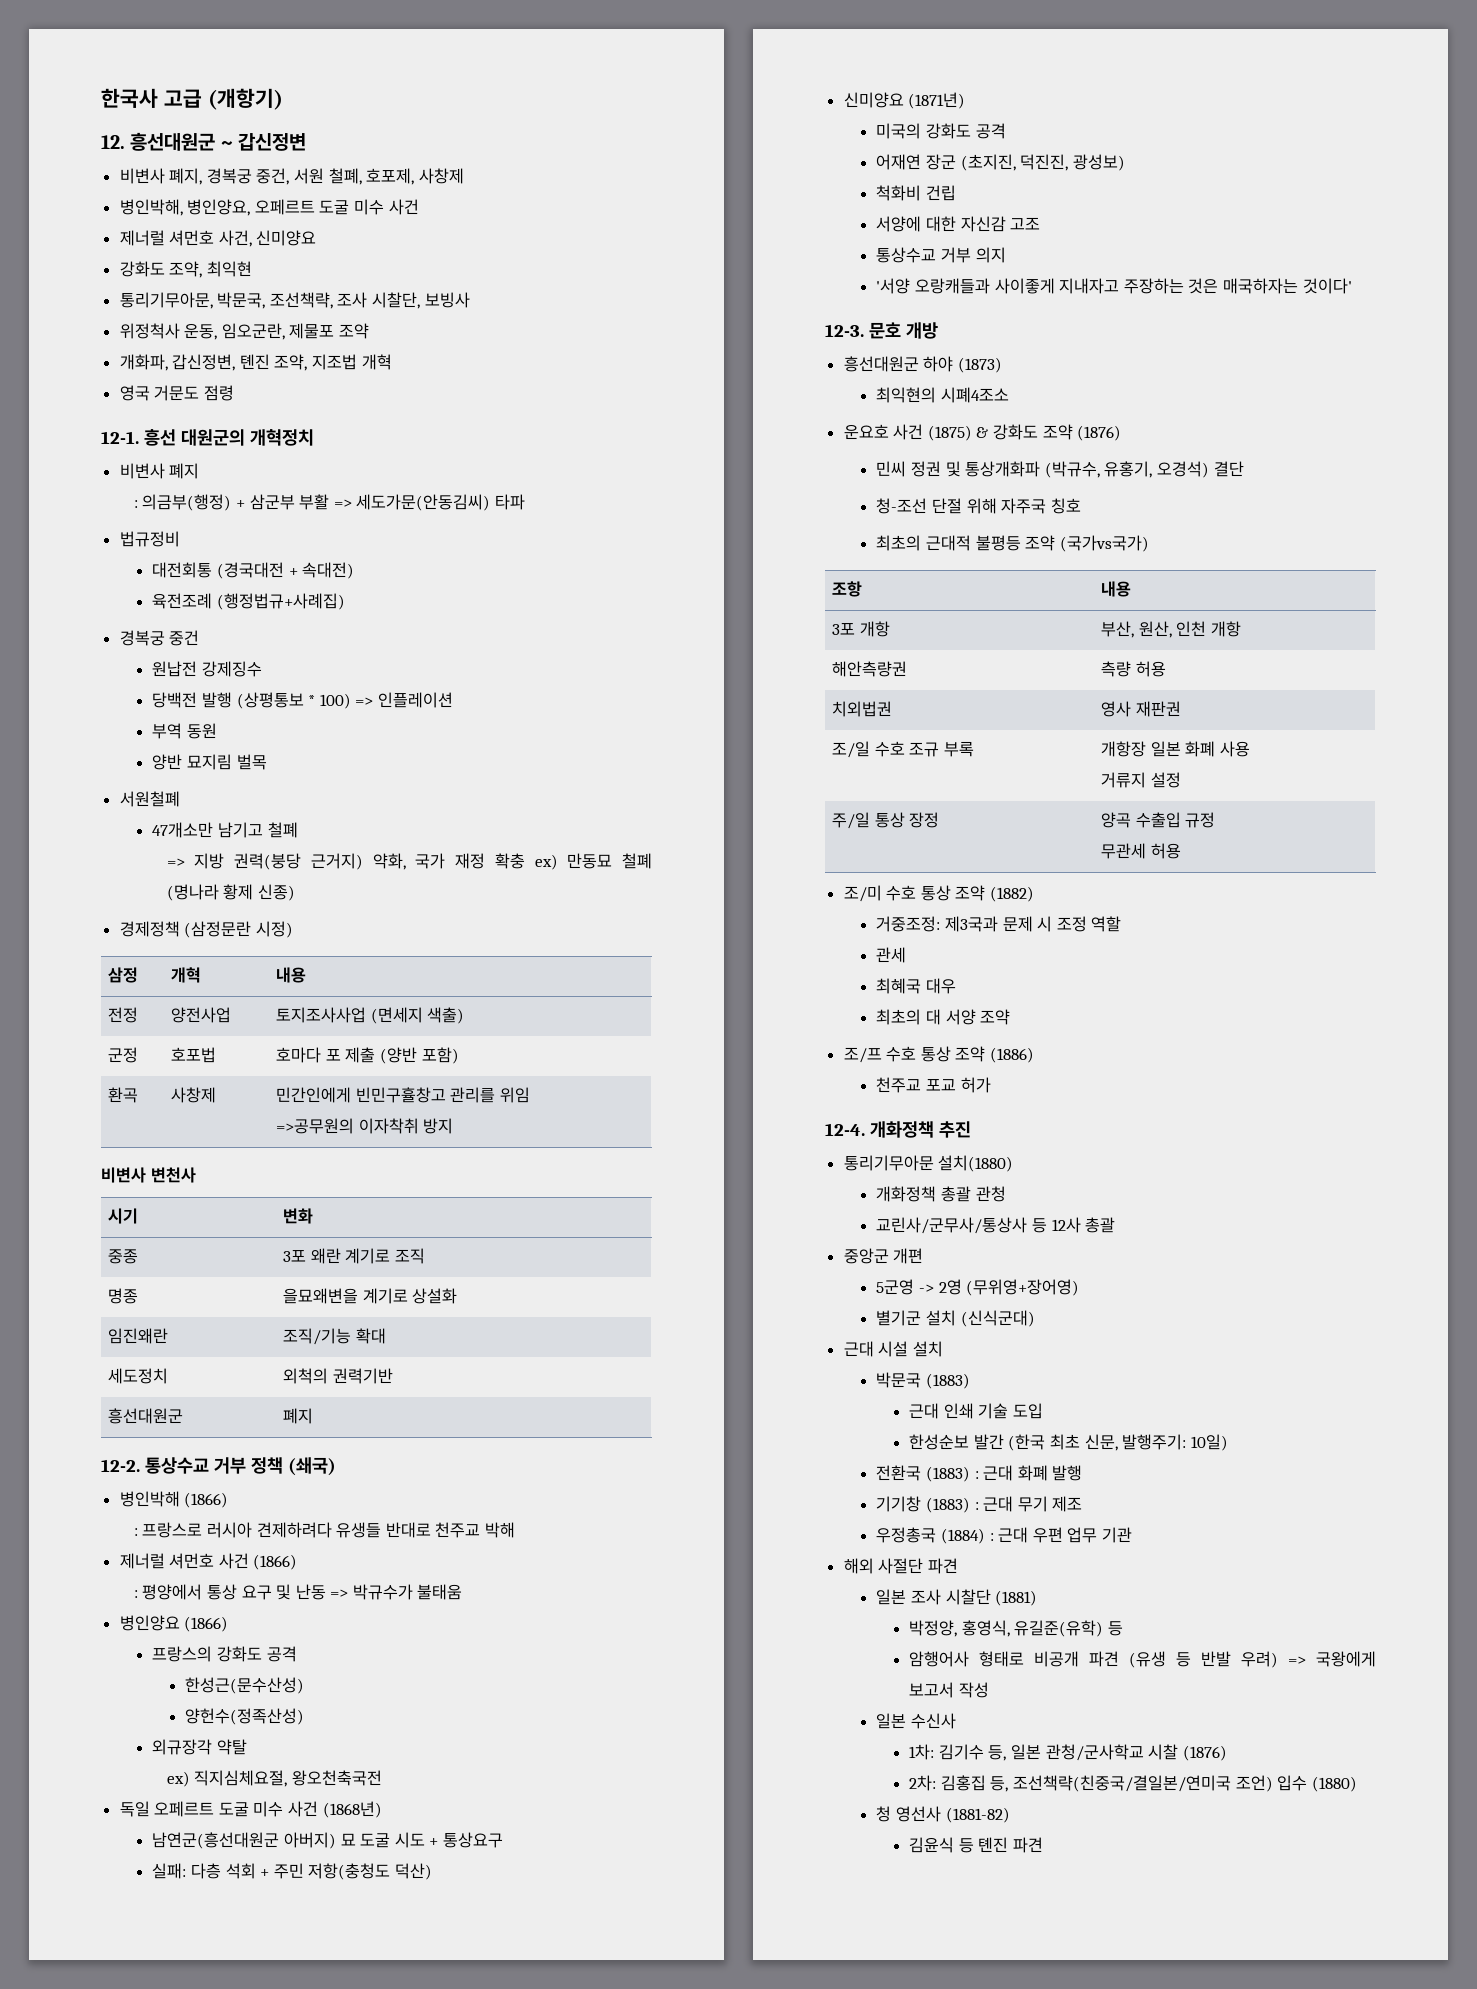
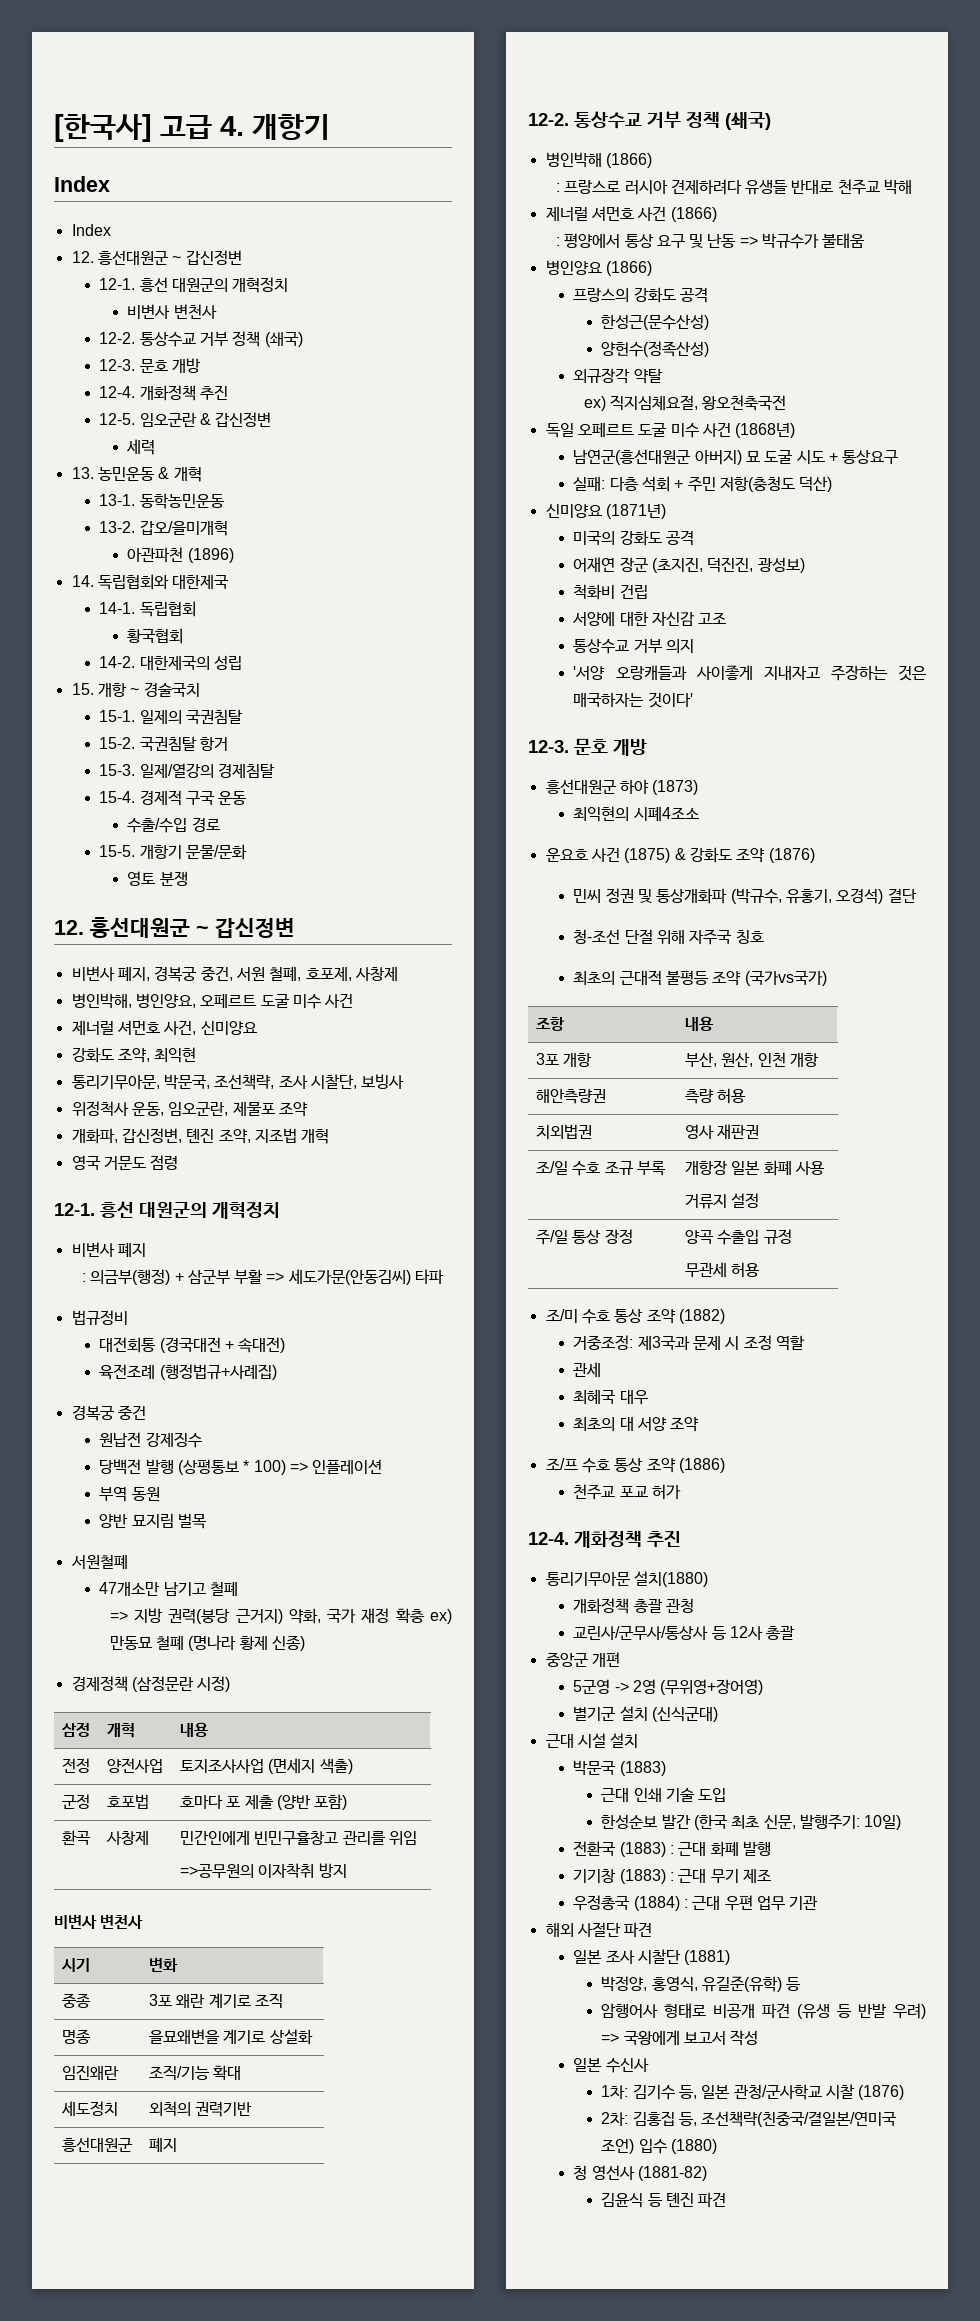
- 한국사 고급 (개항기)
+ [한국사] 고급 4. 개항기
+ Index
+ Index
+ 12. 흥선대원군 ~ 갑신정변
+ 12-1. 흥선 대원군의 개혁정치
+ 비변사 변천사
+ 12-2. 통상수교 거부 정책 (쇄국)
+ 12-3. 문호 개방
+ 12-4. 개화정책 추진
+ 12-5. 임오군란 & 갑신정변
+ 세력
+ 13. 농민운동 & 개혁
+ 13-1. 동학농민운동
+ 13-2. 갑오/을미개혁
+ 아관파천 (1896)
+ 14. 독립협회와 대한제국
+ 14-1. 독립협회
+ 황국협회
+ 14-2. 대한제국의 성립
+ 15. 개항 ~ 경술국치
+ 15-1. 일제의 국권침탈
+ 15-2. 국권침탈 항거
+ 15-3. 일제/열강의 경제침탈
+ 15-4. 경제적 구국 운동
+ 수출/수입 경로
+ 15-5. 개항기 문물/문화
+ 영토 분쟁

